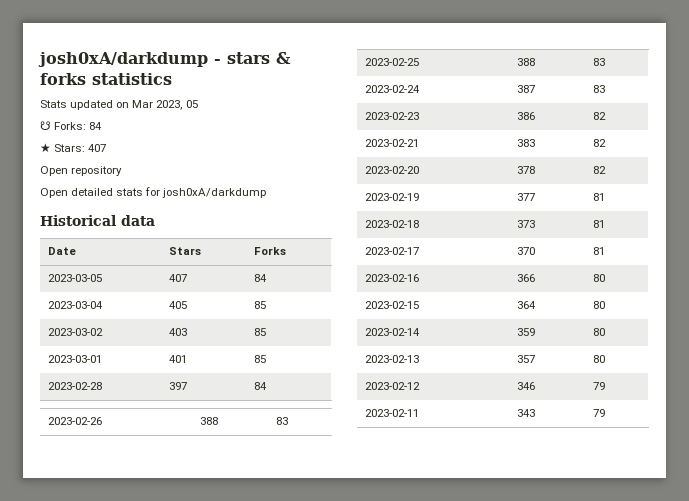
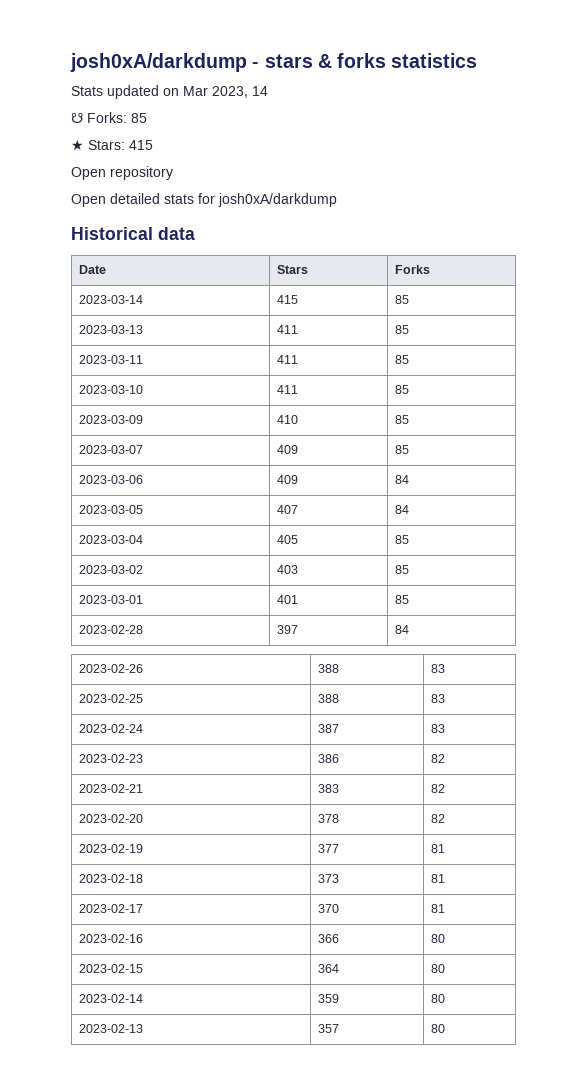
- Stats updated on Mar 2023, 05
+ Stats updated on Mar 2023, 14
- ☋ Forks: 84
+ ☋ Forks: 85
- ★ Stars: 407
+ ★ Stars: 415
+ 2023-03-14 | 415 | 85
+ 2023-03-13 | 411 | 85
+ 2023-03-11 | 411 | 85
+ 2023-03-10 | 411 | 85
+ 2023-03-09 | 410 | 85
+ 2023-03-07 | 409 | 85
+ 2023-03-06 | 409 | 84
- 2023-02-12 | 346 | 79
- 2023-02-11 | 343 | 79

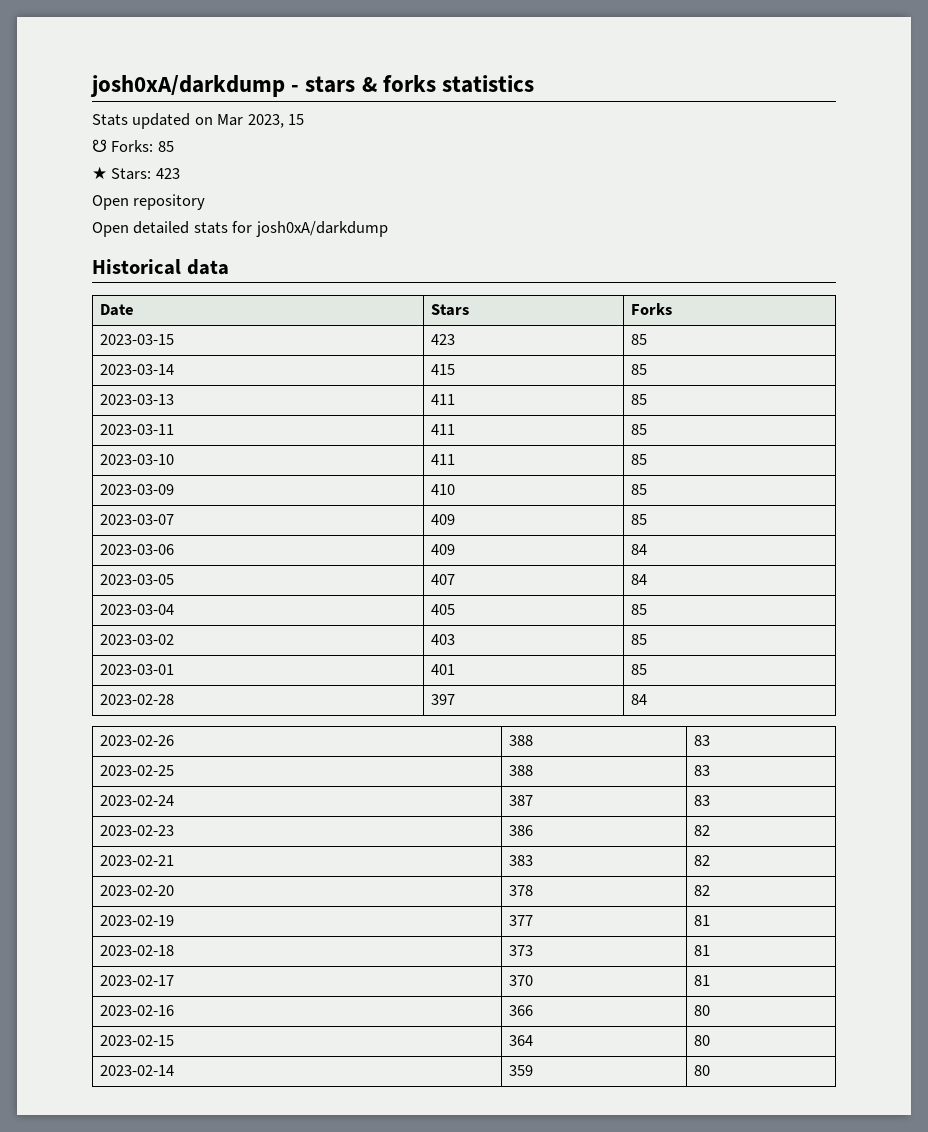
- Stats updated on Mar 2023, 14
+ Stats updated on Mar 2023, 15
- ★ Stars: 415
+ ★ Stars: 423
+ 2023-03-15 | 423 | 85
- 2023-02-13 | 357 | 80

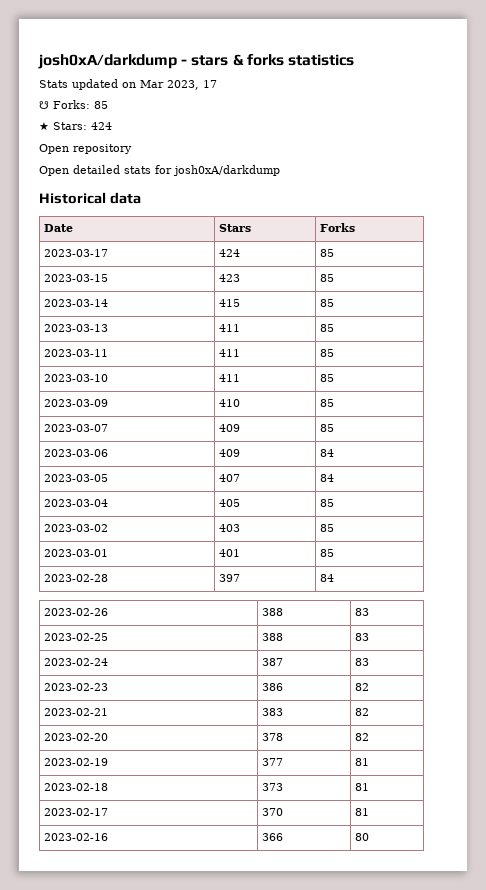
- Stats updated on Mar 2023, 15
+ Stats updated on Mar 2023, 17
- ★ Stars: 423
+ ★ Stars: 424
+ 2023-03-17 | 424 | 85
- 2023-02-15 | 364 | 80
- 2023-02-14 | 359 | 80

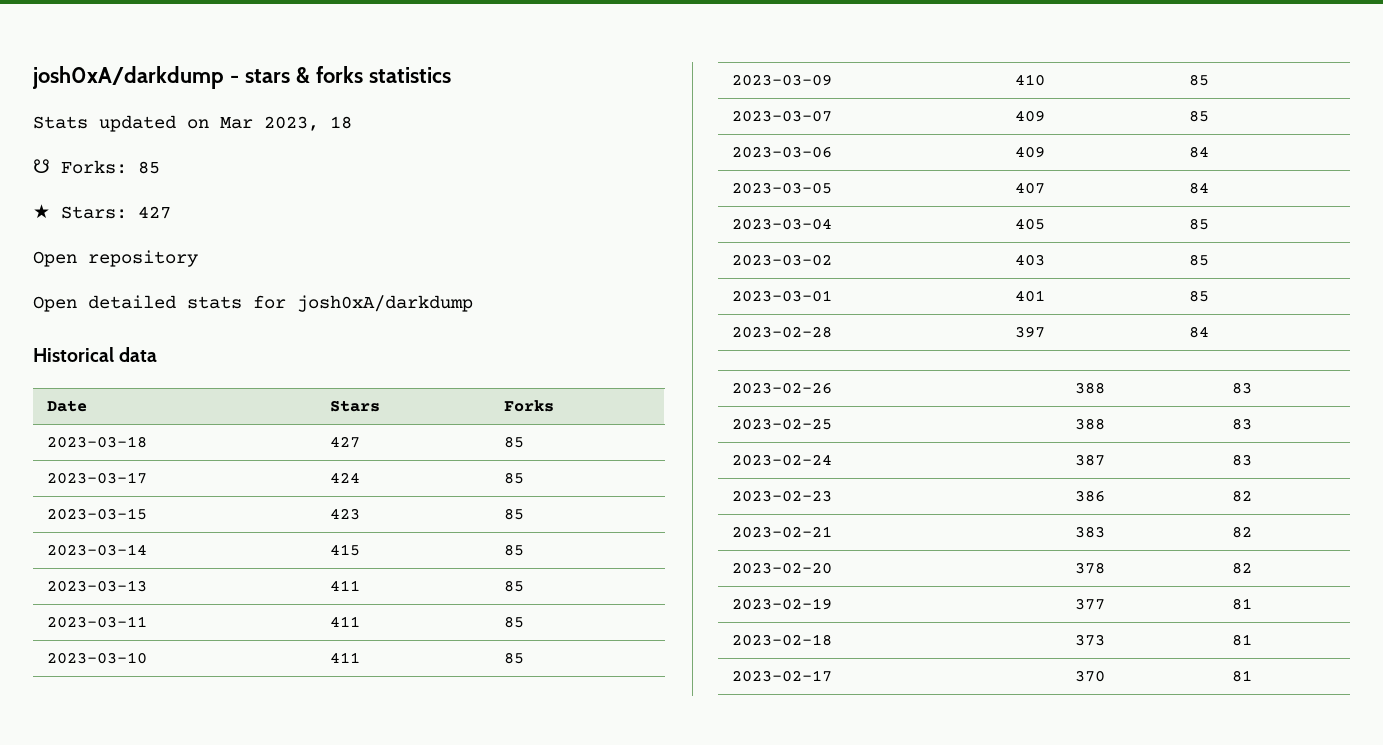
- Stats updated on Mar 2023, 17
+ Stats updated on Mar 2023, 18
- ★ Stars: 424
+ ★ Stars: 427
+ 2023-03-18 | 427 | 85
- 2023-02-16 | 366 | 80

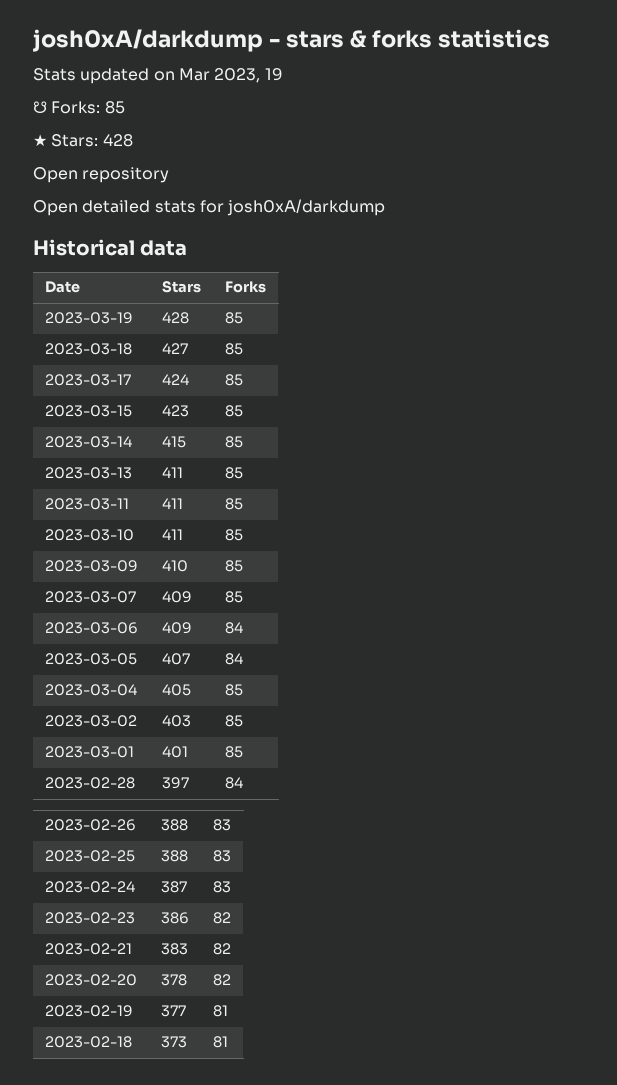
- Stats updated on Mar 2023, 18
+ Stats updated on Mar 2023, 19
- ★ Stars: 427
+ ★ Stars: 428
+ 2023-03-19 | 428 | 85
- 2023-02-17 | 370 | 81

